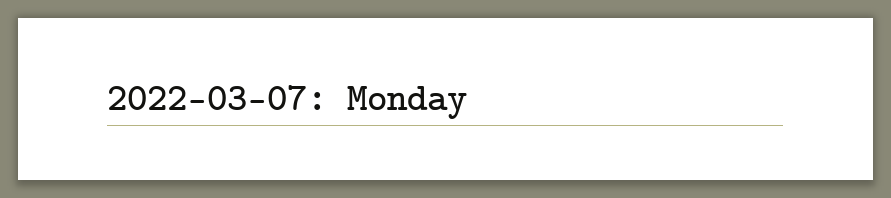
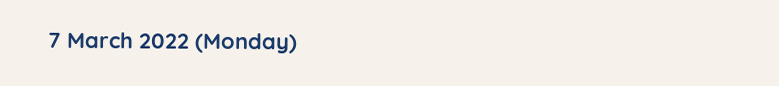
- 2022-03-07: Monday
+ 7 March 2022 (Monday)

